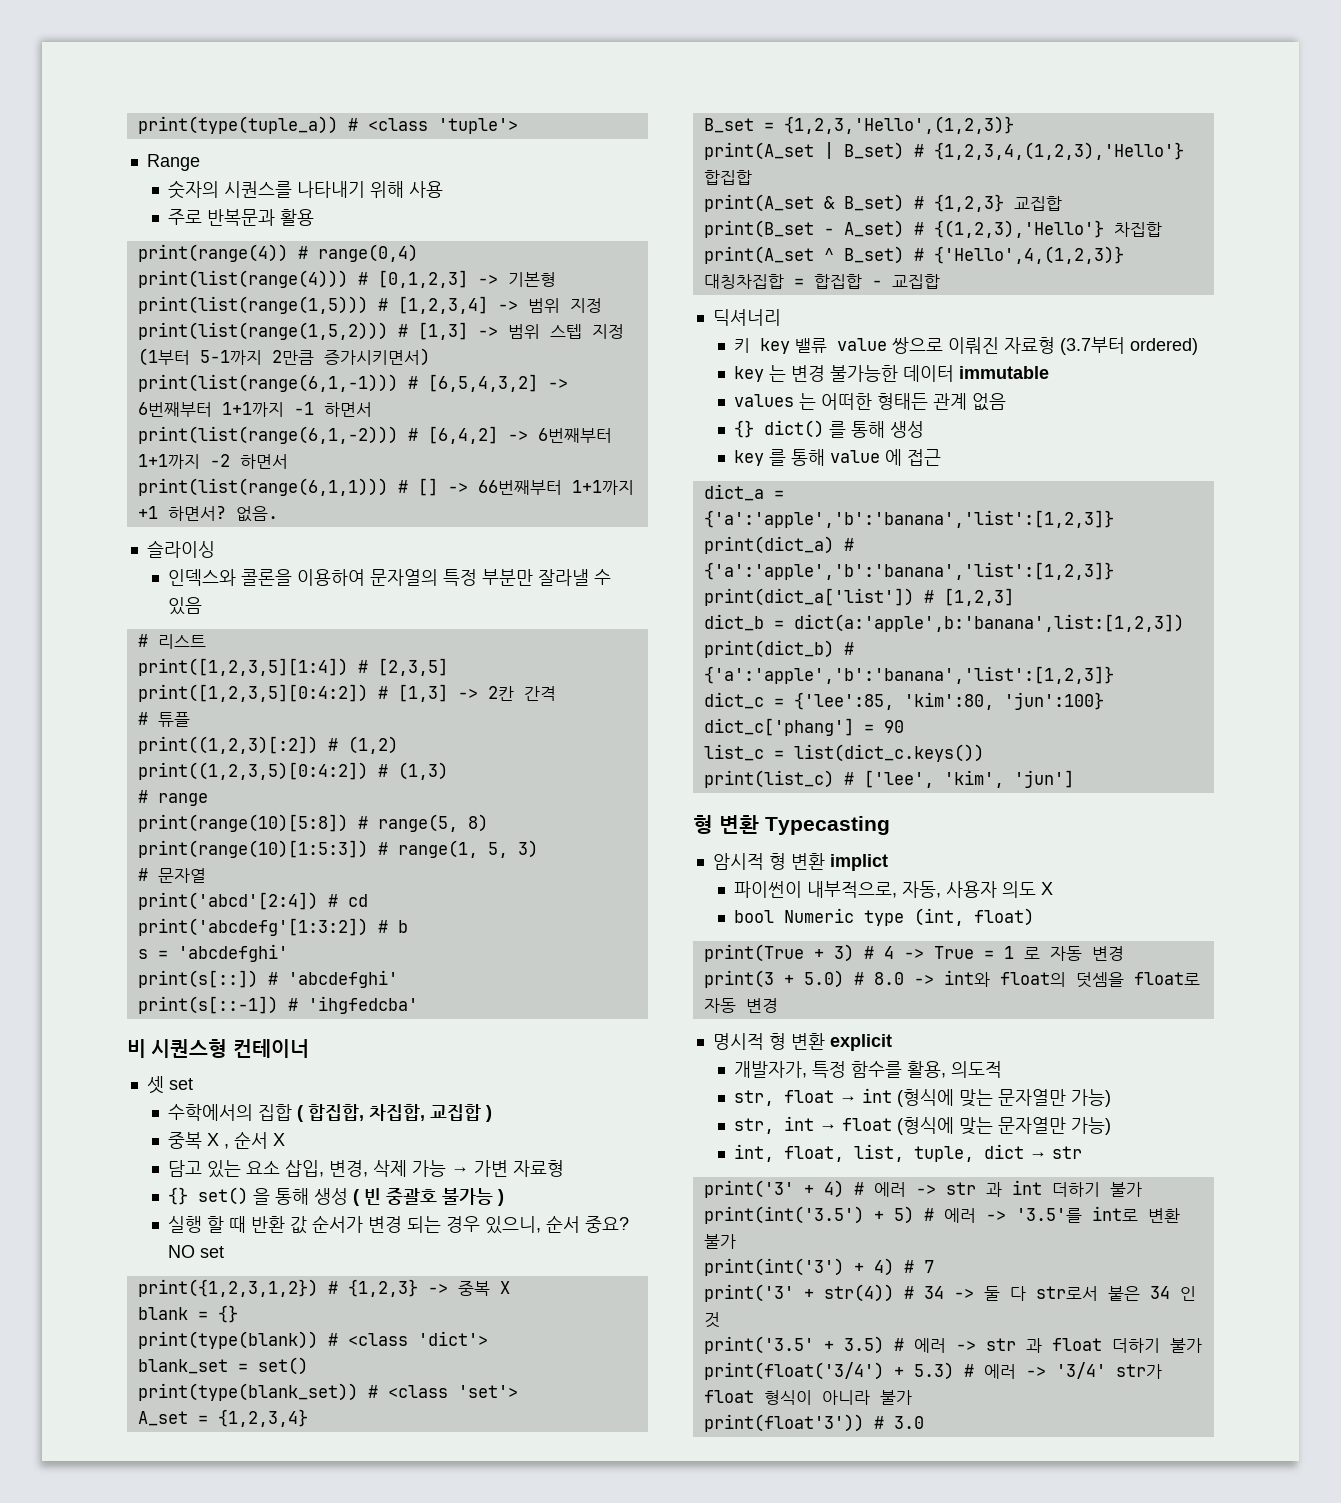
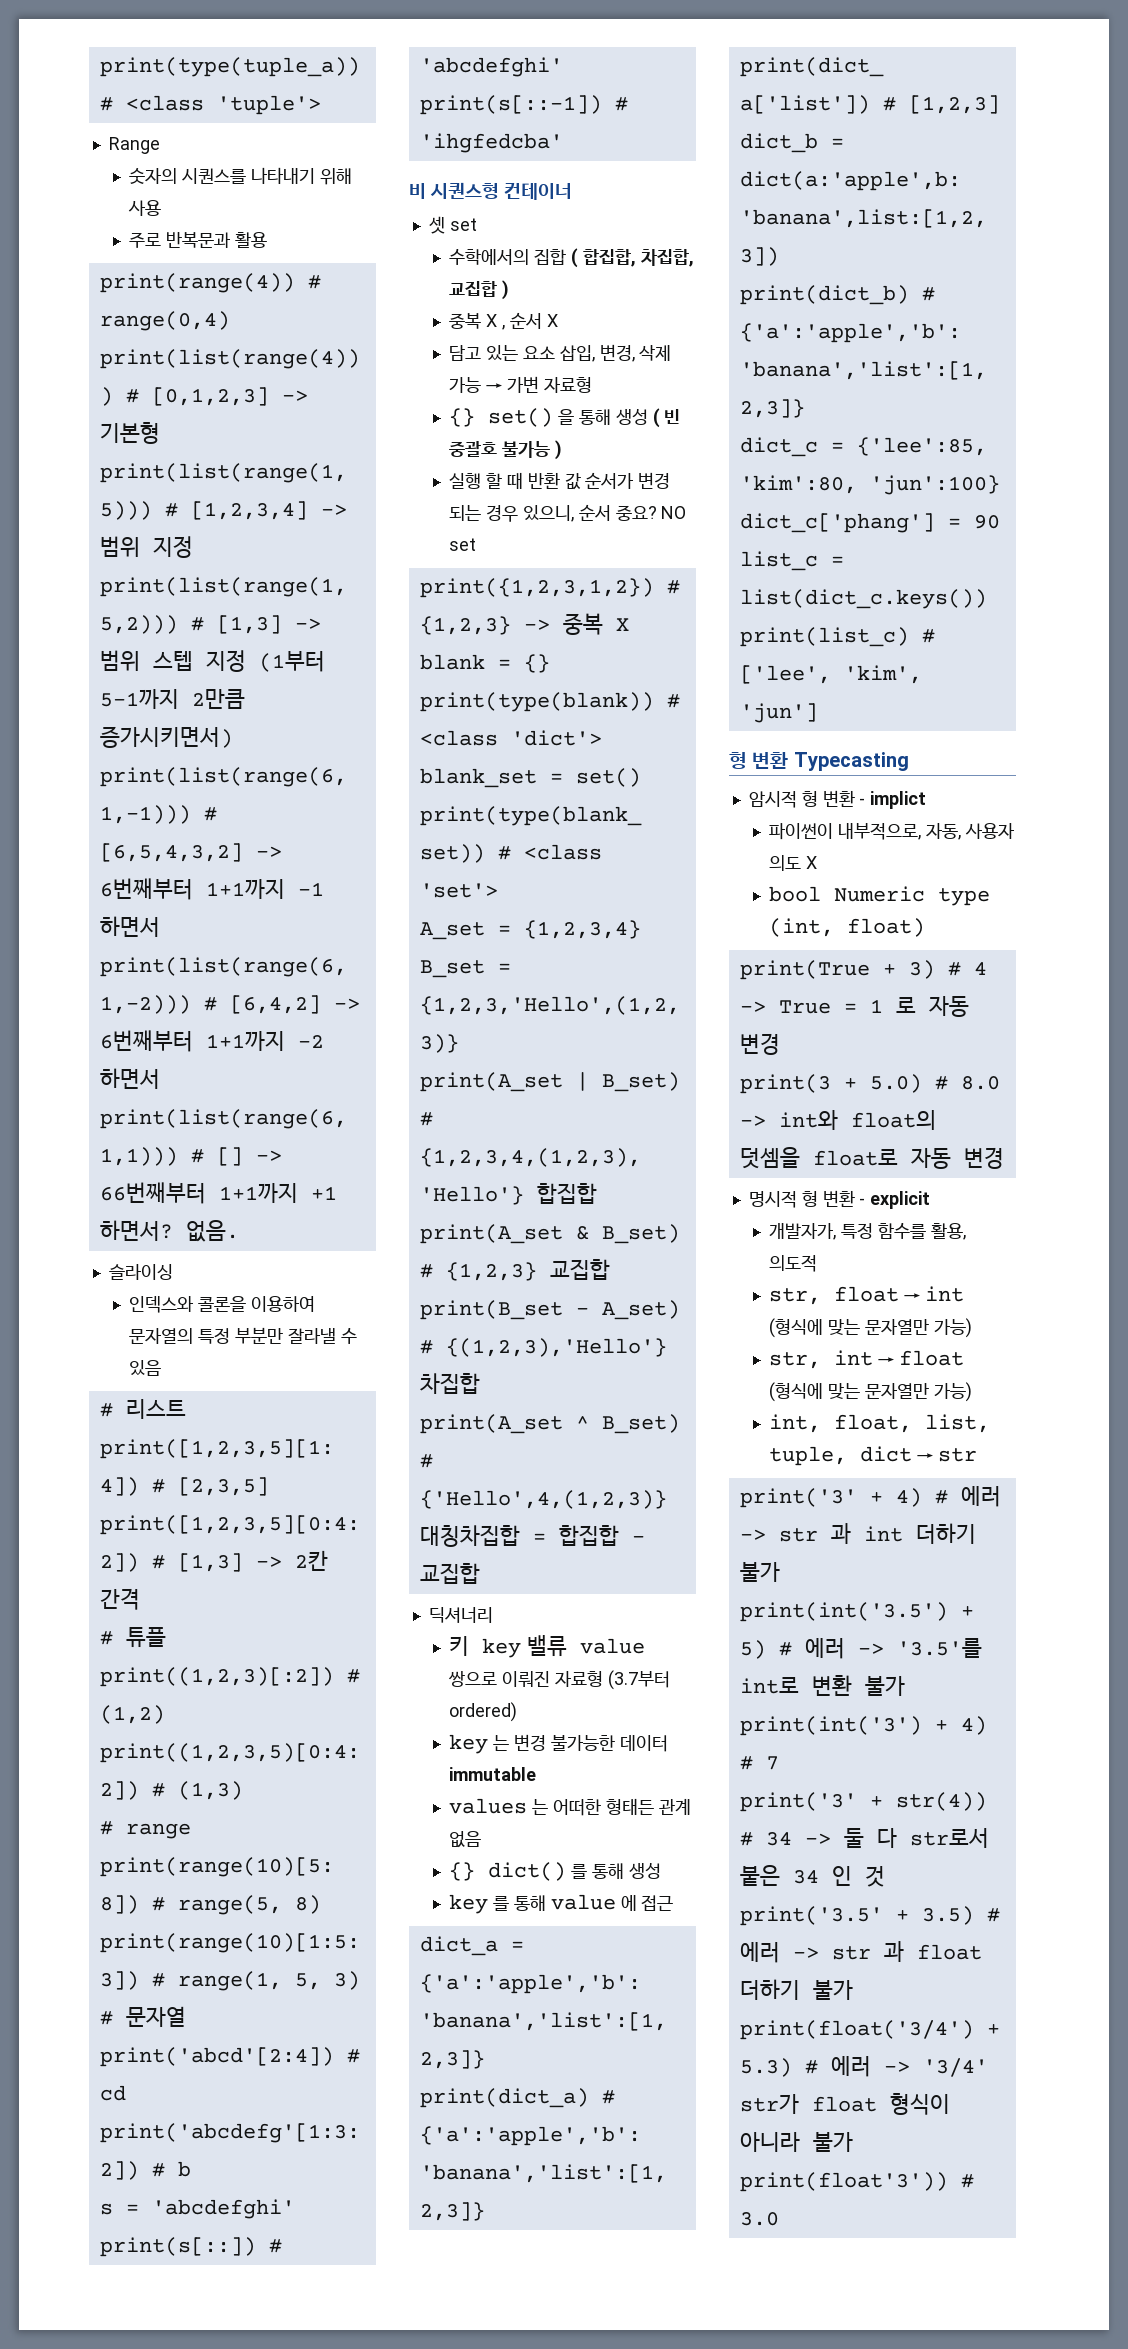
- 암시적 형 변환 implict
+ 암시적 형 변환 - implict
- 명시적 형 변환 explicit
+ 명시적 형 변환 - explicit

